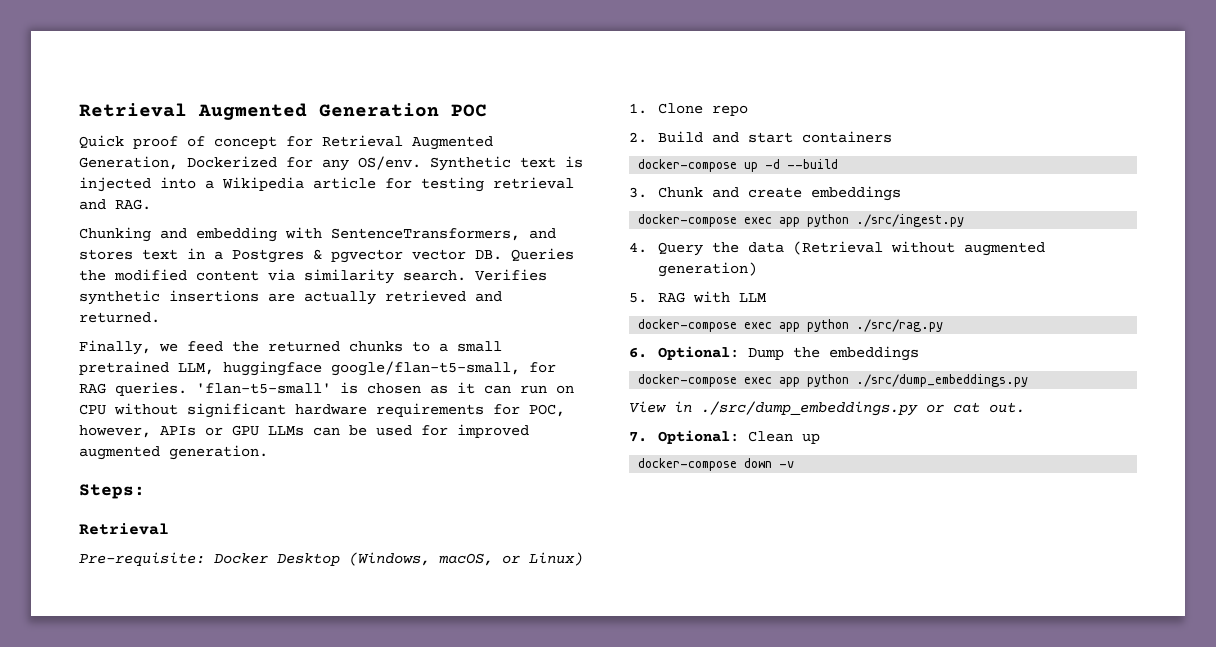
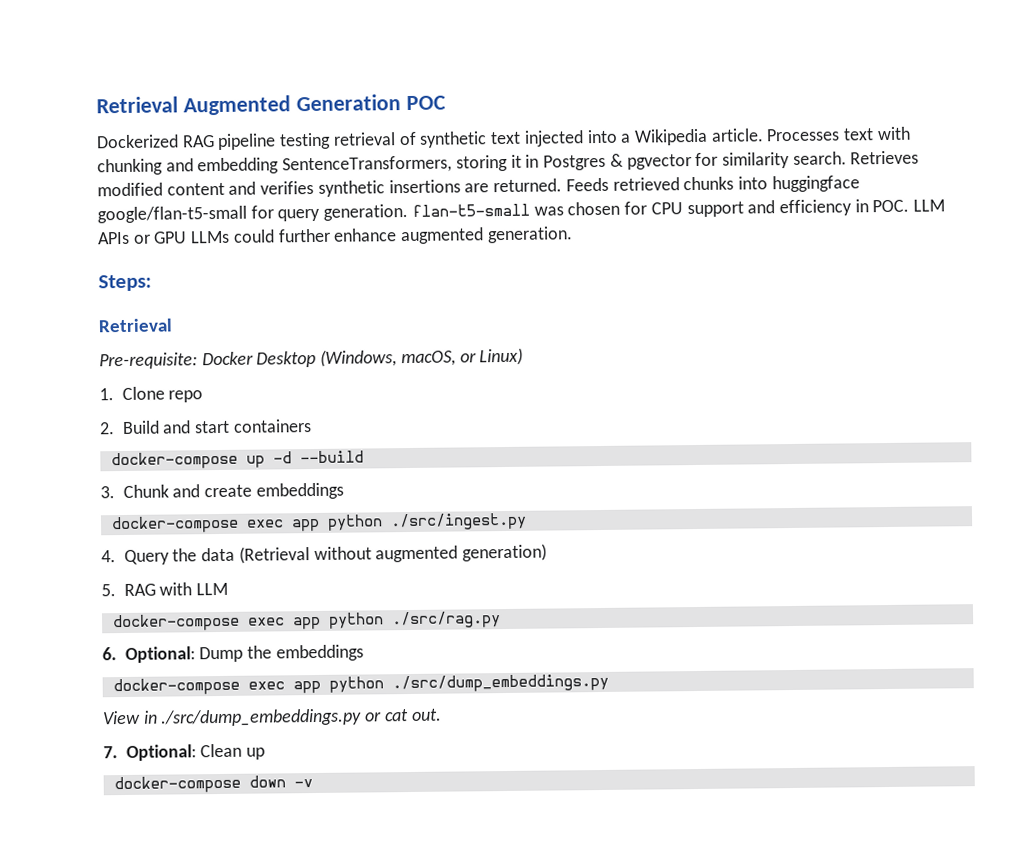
- Quick proof of concept for Retrieval Augmented Generation, Dockerized for any OS/env. Synthetic text is injected into a Wikipedia article for testing retrieval and RAG.
- Chunking and embedding with SentenceTransformers, and stores text in a Postgres & pgvector vector DB. Queries the modified content via similarity search. Verifies synthetic insertions are actually retrieved and returned.
- Finally, we feed the returned chunks to a small pretrained LLM, huggingface google/flan-t5-small, for RAG queries. 'flan-t5-small' is chosen as it can run on CPU without significant hardware requirements for POC, however, APIs or GPU LLMs can be used for improved augmented generation.
+ Dockerized RAG pipeline testing retrieval of synthetic text injected into a Wikipedia article. Processes text with chunking and embedding SentenceTransformers, storing it in Postgres & pgvector for similarity search. Retrieves modified content and verifies synthetic insertions are returned. Feeds retrieved chunks into huggingface google/flan-t5-small for query generation. flan-t5-small was chosen for CPU support and efficiency in POC. LLM APIs or GPU LLMs could further enhance augmented generation.

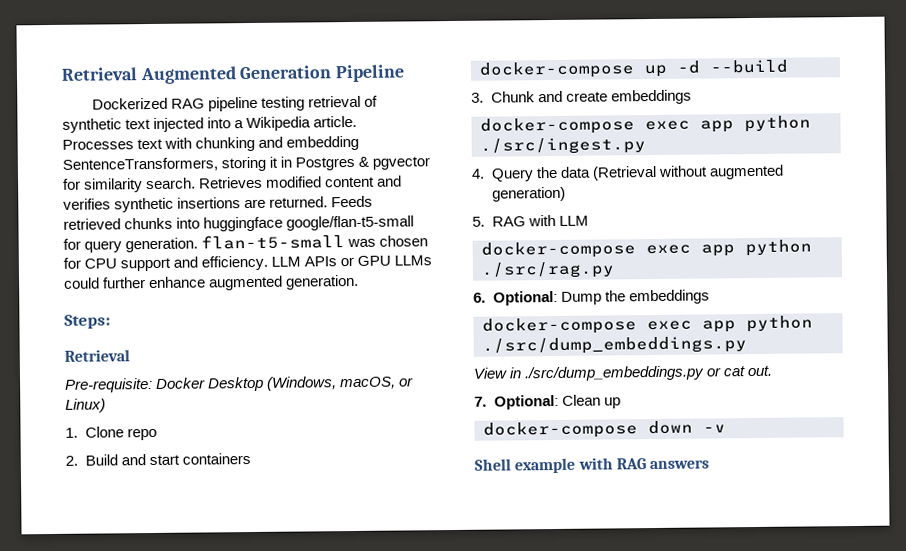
- Retrieval Augmented Generation POC
+ Retrieval Augmented Generation Pipeline
- Feeds retrieved chunks into huggingface google/flan-t5-small for query generation. flan-t5-small was chosen for CPU support and efficiency in POC. LLM APIs or GPU LLMs could further enhance augmented generation.
+ Feeds retrieved chunks into huggingface google/flan-t5-small for query generation. flan-t5-small was chosen for CPU support and efficiency. LLM APIs or GPU LLMs could further enhance augmented generation.
+ Shell example with RAG answers

